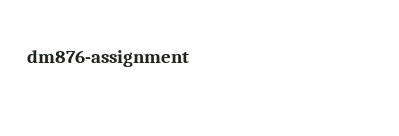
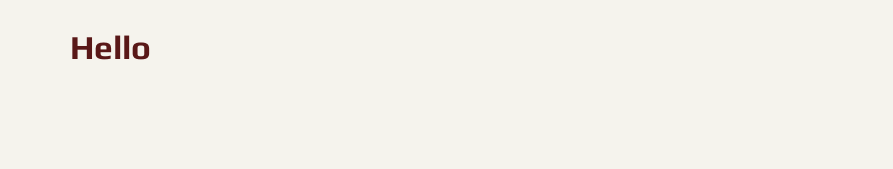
- dm876-assignment
+ Hello

